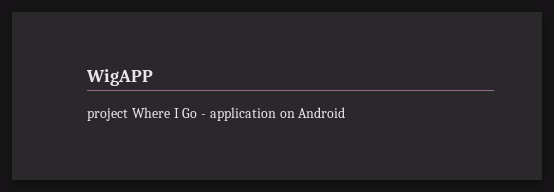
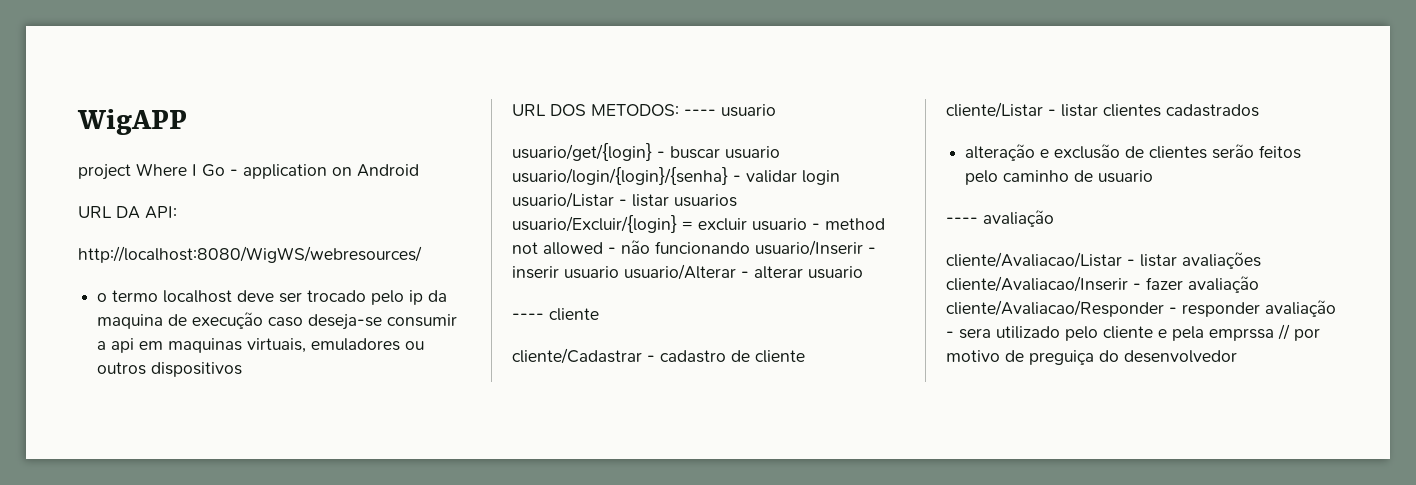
+ URL DA API:
+ http://localhost:8080/WigWS/webresources/
+ o termo localhost deve ser trocado pelo ip da maquina de execução caso deseja-se consumir a api em maquinas virtuais, emuladores ou outros dispositivos
+ URL DOS METODOS: ---- usuario
+ usuario/get/{login} - buscar usuario usuario/login/{login}/{senha} - validar login usuario/Listar - listar usuarios usuario/Excluir/{login} = excluir usuario - method not allowed - não funcionando usuario/Inserir - inserir usuario usuario/Alterar - alterar usuario
+ ---- cliente
+ cliente/Cadastrar - cadastro de cliente cliente/Listar - listar clientes cadastrados
+ alteração e exclusão de clientes serão feitos pelo caminho de usuario
+ ---- avaliação
+ cliente/Avaliacao/Listar - listar avaliações cliente/Avaliacao/Inserir - fazer avaliação cliente/Avaliacao/Responder - responder avaliação - sera utilizado pelo cliente e pela emprssa // por motivo de preguiça do desenvolvedor

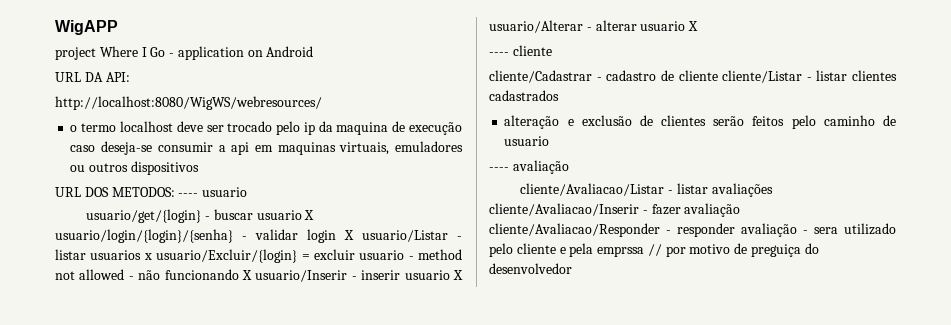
- usuario/get/{login} - buscar usuario usuario/login/{login}/{senha} - validar login usuario/Listar - listar usuarios usuario/Excluir/{login} = excluir usuario - method not allowed - não funcionando usuario/Inserir - inserir usuario usuario/Alterar - alterar usuario
+ usuario/get/{login} - buscar usuario X usuario/login/{login}/{senha} - validar login X usuario/Listar - listar usuarios x usuario/Excluir/{login} = excluir usuario - method not allowed - não funcionando X usuario/Inserir - inserir usuario X usuario/Alterar - alterar usuario X

